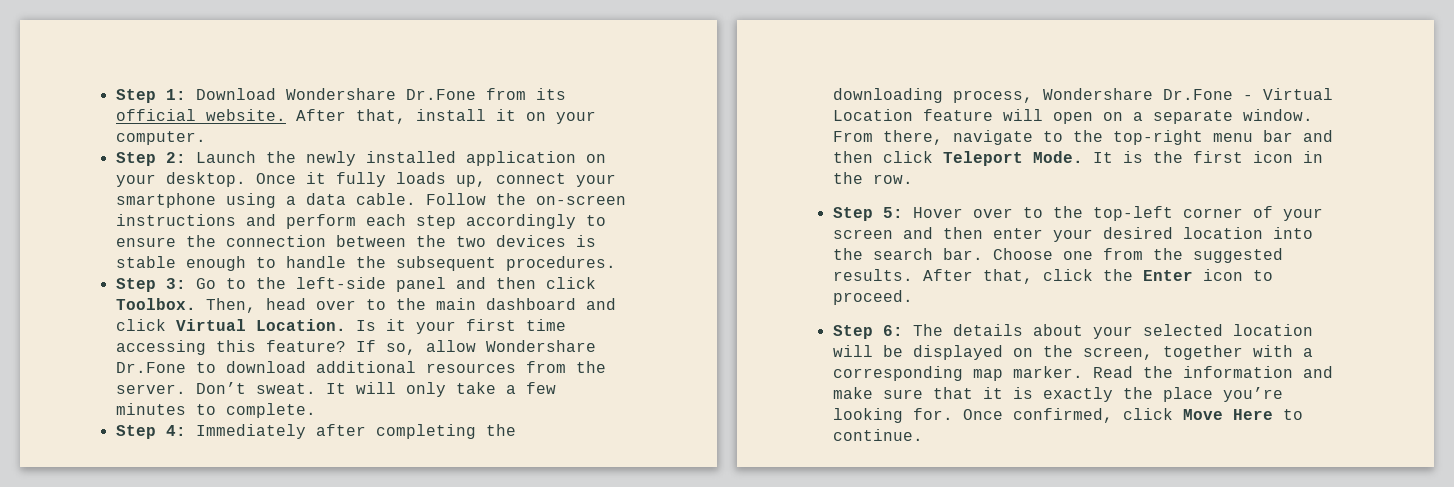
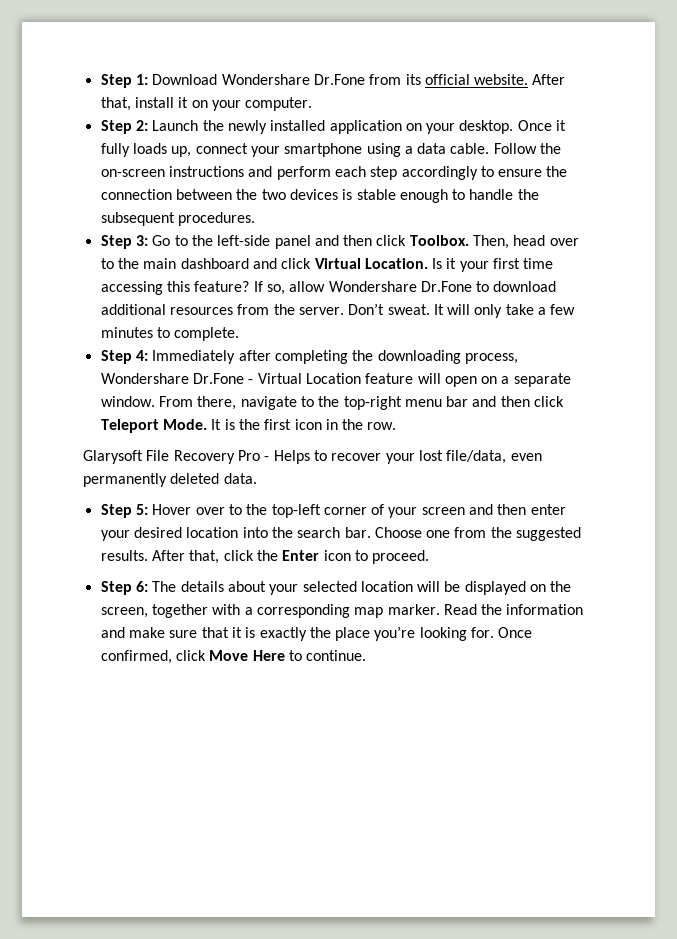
+ Glarysoft File Recovery Pro - Helps to recover your lost file/data, even permanently deleted data.

